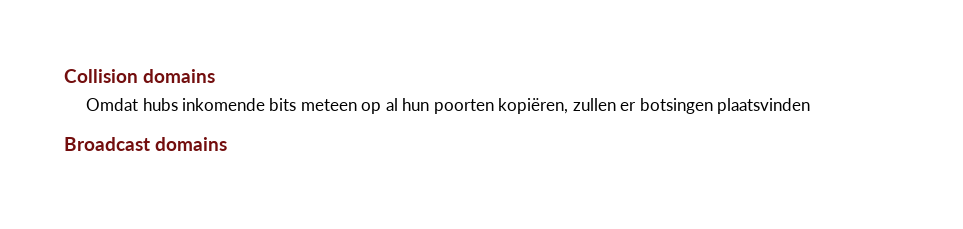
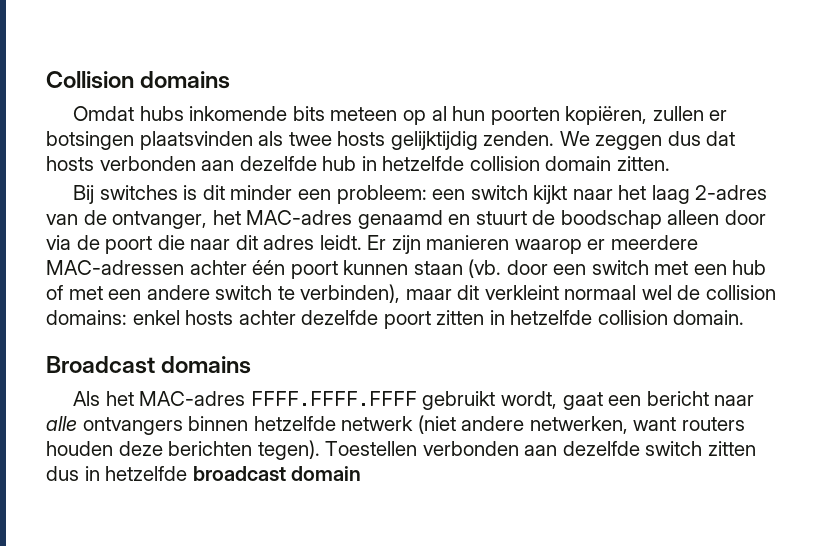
- Omdat hubs inkomende bits meteen op al hun poorten kopiëren, zullen er botsingen plaatsvinden
+ Omdat hubs inkomende bits meteen op al hun poorten kopiëren, zullen er botsingen plaatsvinden als twee hosts gelijktijdig zenden. We zeggen dus dat hosts verbonden aan dezelfde hub in hetzelfde collision domain zitten.
+ Bij switches is dit minder een probleem: een switch kijkt naar het laag 2-adres van de ontvanger, het MAC-adres genaamd en stuurt de boodschap alleen door via de poort die naar dit adres leidt. Er zijn manieren waarop er meerdere MAC-adressen achter één poort kunnen staan (vb. door een switch met een hub of met een andere switch te verbinden), maar dit verkleint normaal wel de collision domains: enkel hosts achter dezelfde poort zitten in hetzelfde collision domain.
  Broadcast domains
+ Als het MAC-adres FFFF.FFFF.FFFF gebruikt wordt, gaat een bericht naar alle ontvangers binnen hetzelfde netwerk (niet andere netwerken, want routers houden deze berichten tegen). Toestellen verbonden aan dezelfde switch zitten dus in hetzelfde broadcast domain

